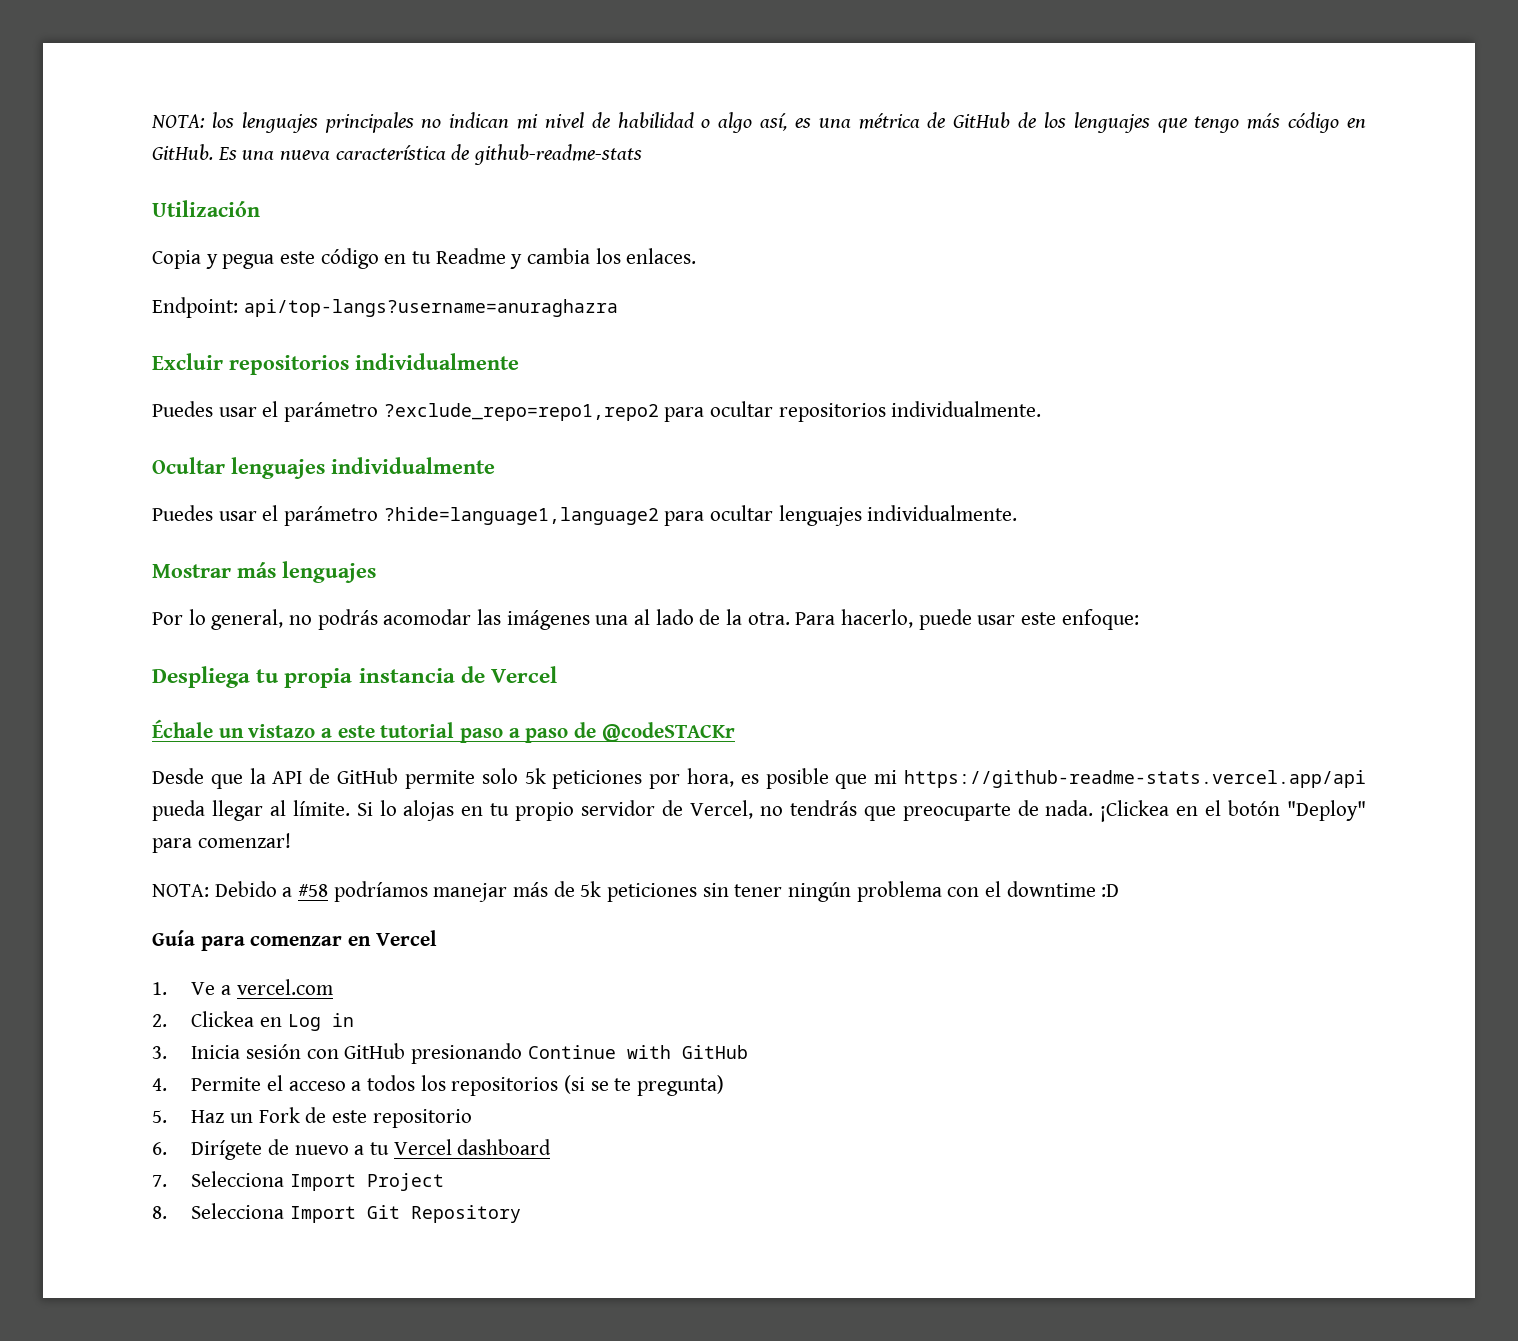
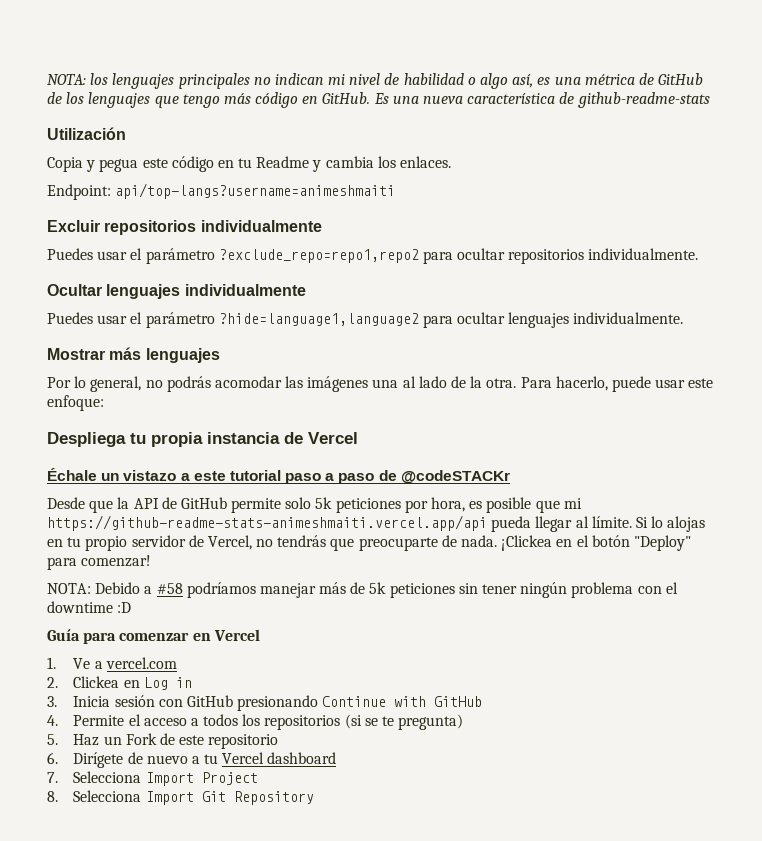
- Endpoint: api/top-langs?username=anuraghazra
+ Endpoint: api/top-langs?username=animeshmaiti
- Desde que la API de GitHub permite solo 5k peticiones por hora, es posible que mi https://github-readme-stats.vercel.app/api pueda llegar al límite.
+ Desde que la API de GitHub permite solo 5k peticiones por hora, es posible que mi https://github-readme-stats-animeshmaiti.vercel.app/api pueda llegar al límite.

